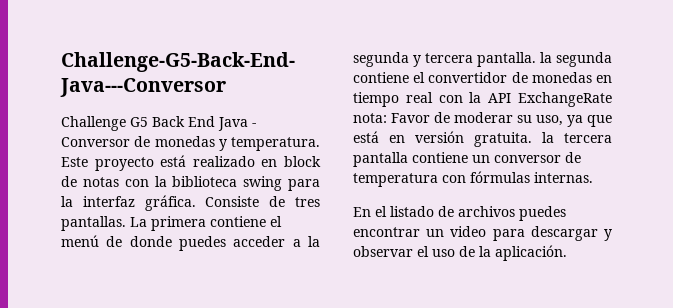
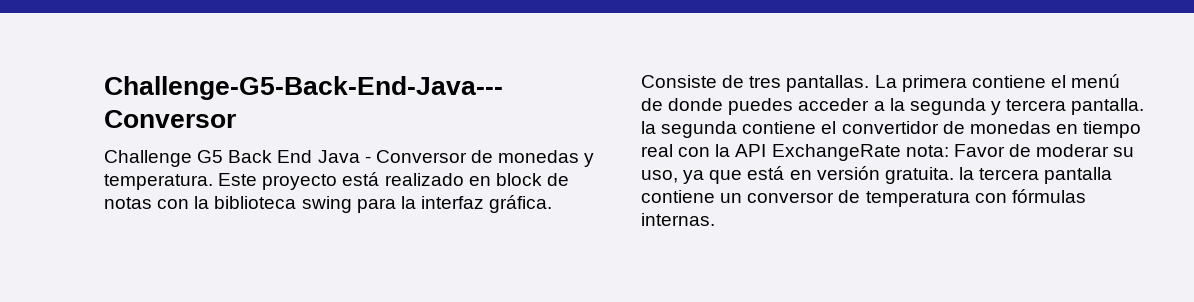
- En el listado de archivos puedes encontrar un video para descargar y observar el uso de la aplicación.

